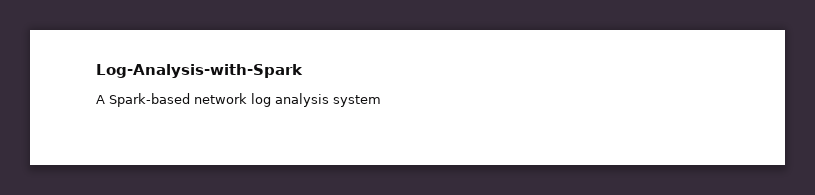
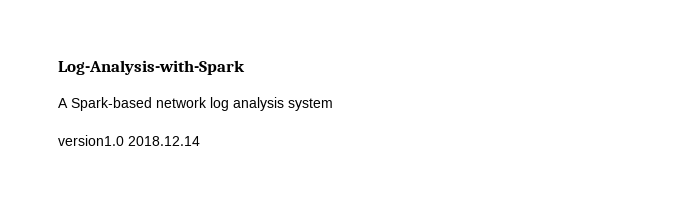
+ version1.0 2018.12.14

